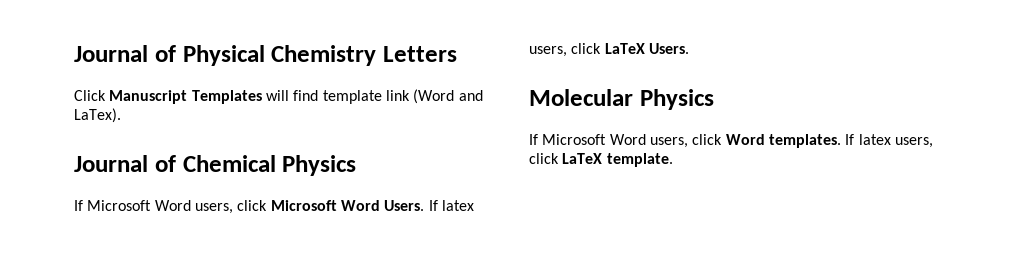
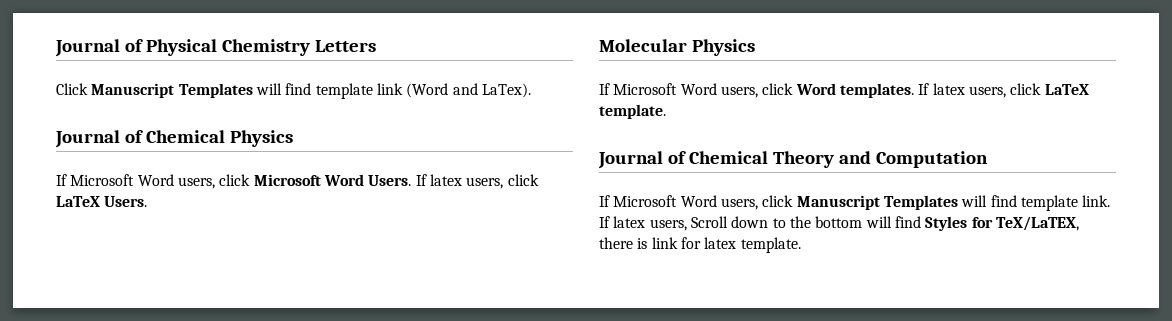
+ Journal of Chemical Theory and Computation
+ If Microsoft Word users, click Manuscript Templates will find template link. If latex users, Scroll down to the bottom will find Styles for TeX/LaTEX, there is link for latex template.

